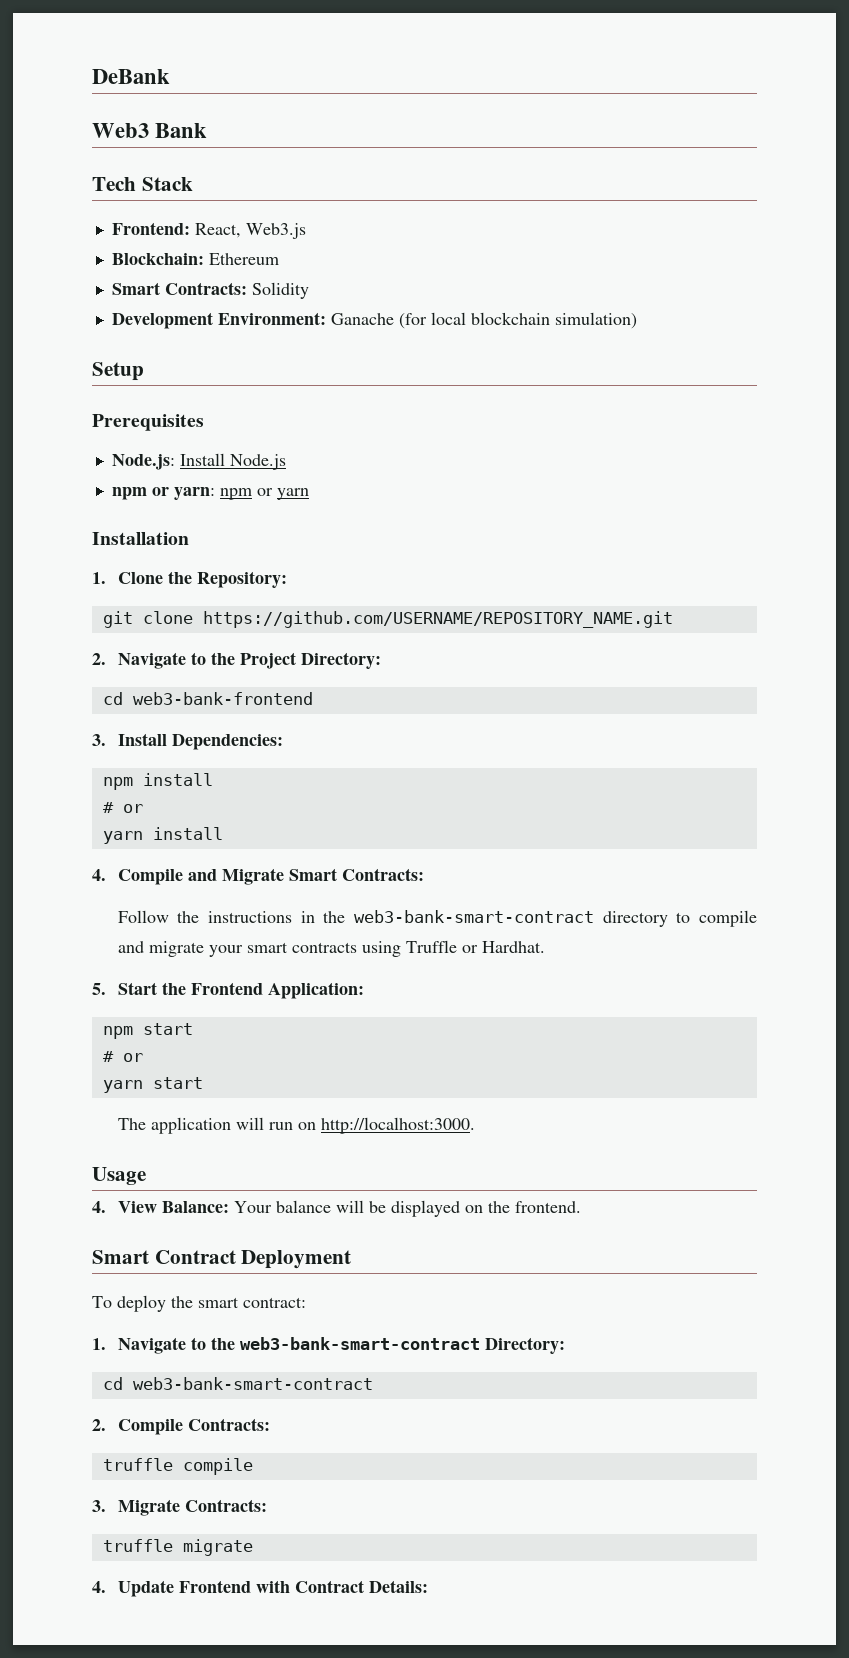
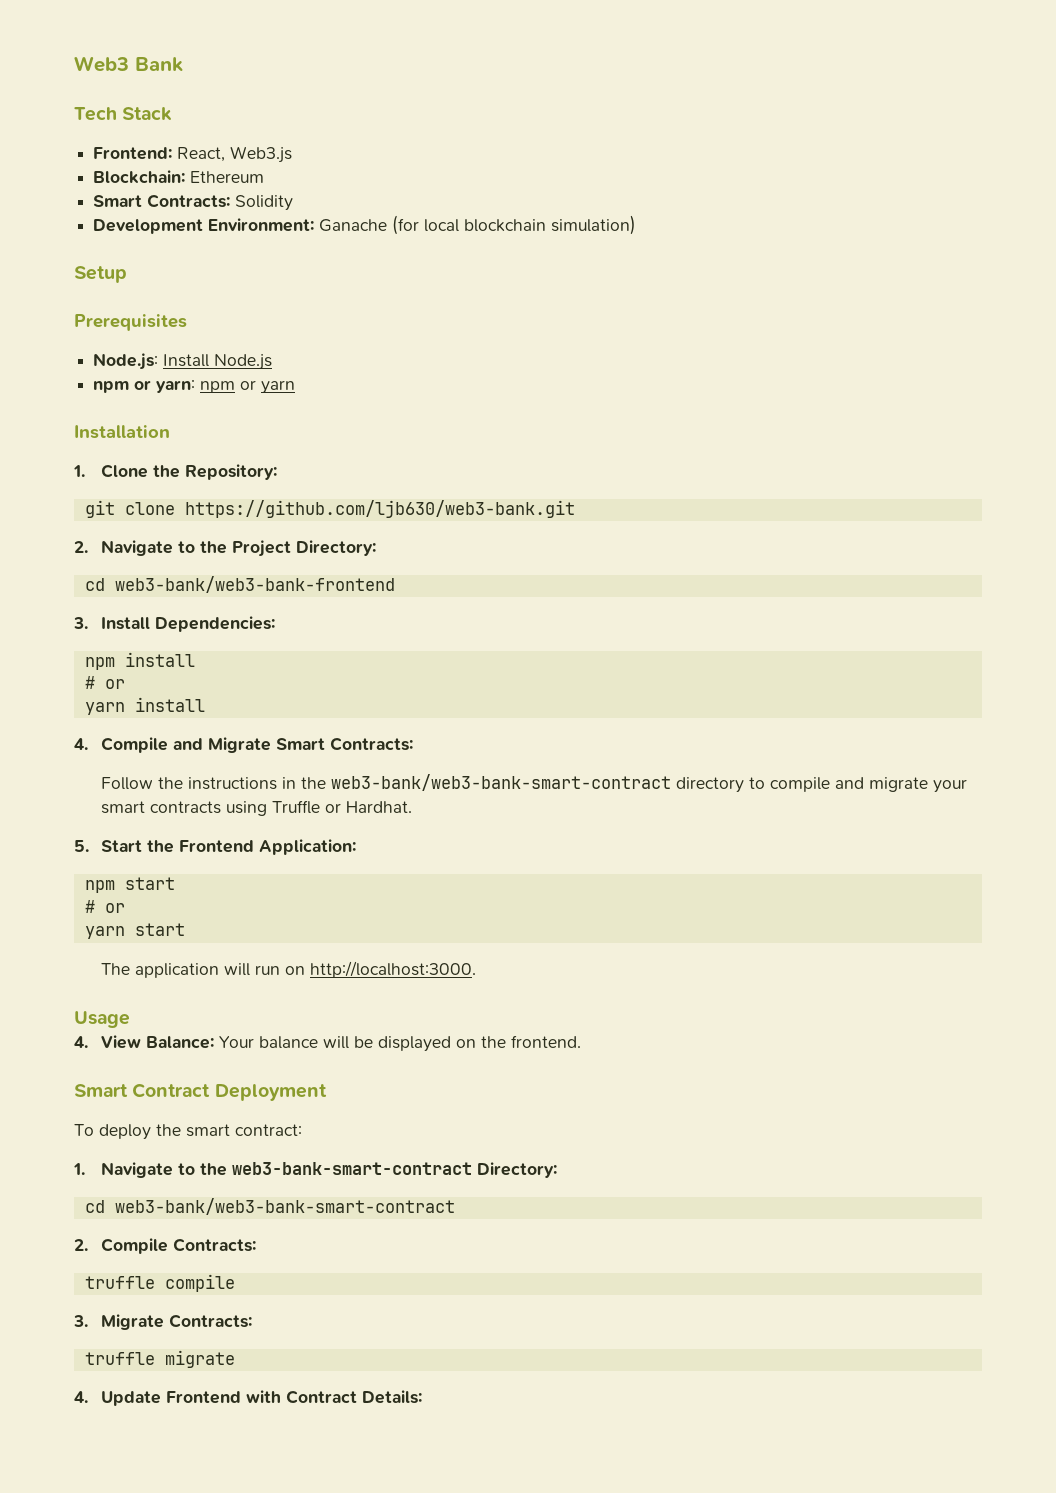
- DeBank
- git clone https://github.com/USERNAME/REPOSITORY_NAME.git
+ git clone https://github.com/ljb630/web3-bank.git
- cd web3-bank-frontend
+ cd web3-bank/web3-bank-frontend
- Follow the instructions in the web3-bank-smart-contract directory to compile and migrate your smart contracts using Truffle or Hardhat.
+ Follow the instructions in the web3-bank/web3-bank-smart-contract directory to compile and migrate your smart contracts using Truffle or Hardhat.
- cd web3-bank-smart-contract
+ cd web3-bank/web3-bank-smart-contract

